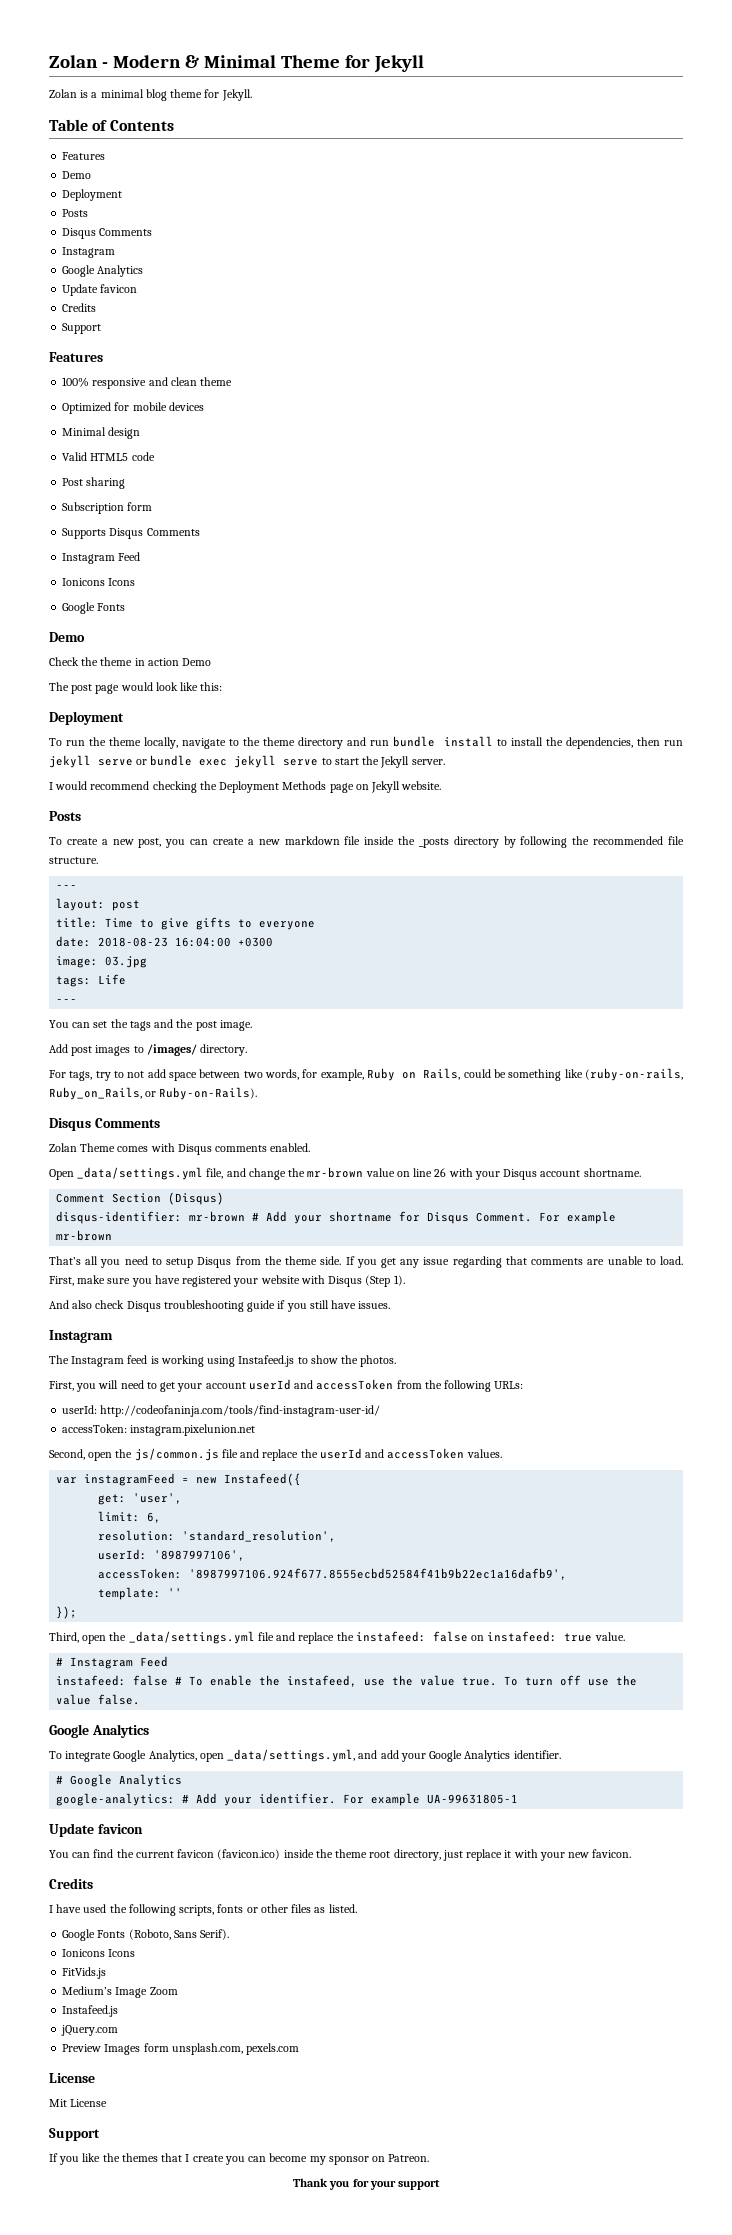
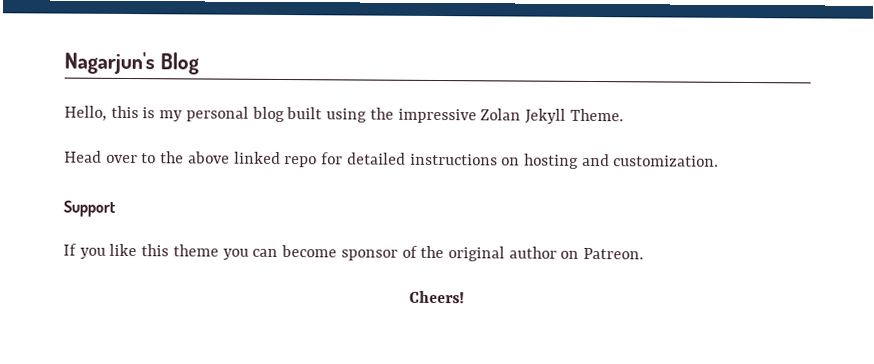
- Zolan - Modern & Minimal Theme for Jekyll
- Zolan is a minimal blog theme for Jekyll.
- Table of Contents
- Features
- Demo
- Deployment
- Posts
- Disqus Comments
- Instagram
- Google Analytics
- Update favicon
- Credits
+ Nagarjun's Blog
+ Hello, this is my personal blog built using the impressive Zolan Jekyll Theme.
+ Head over to the above linked repo for detailed instructions on hosting and customization.
  Support
- Features
- 100% responsive and clean theme
- Optimized for mobile devices
- Minimal design
- Valid HTML5 code
- Post sharing
- Subscription form
- Supports Disqus Comments
- Instagram Feed
- Ionicons Icons
- Google Fonts
- Demo
- Check the theme in action Demo
- The post page would look like this:
- Deployment
- To run the theme locally, navigate to the theme directory and run bundle install to install the dependencies, then run jekyll serve or bundle exec jekyll serve to start the Jekyll server.
- I would recommend checking the Deployment Methods page on Jekyll website.
- Posts
- To create a new post, you can create a new markdown file inside the _posts directory by following the recommended file structure.
- ---
- layout: post
- title: Time to give gifts to everyone
- date: 2018-08-23 16:04:00 +0300
- image: 03.jpg
- tags: Life
- ---
- You can set the tags and the post image.
- Add post images to /images/ directory.
- For tags, try to not add space between two words, for example, Ruby on Rails, could be something like (ruby-on-rails, Ruby_on_Rails, or Ruby-on-Rails).
- Disqus Comments
- Zolan Theme comes with Disqus comments enabled.
- Open _data/settings.yml file, and change the mr-brown value on line 26 with your Disqus account shortname.
- Comment Section (Disqus)
- disqus-identifier: mr-brown # Add your shortname for Disqus Comment. For example mr-brown
- That’s all you need to setup Disqus from the theme side. If you get any issue regarding that comments are unable to load. First, make sure you have registered your website with Disqus (Step 1).
- And also check Disqus troubleshooting guide if you still have issues.
- Instagram
- The Instagram feed is working using Instafeed.js to show the photos.
- First, you will need to get your account userId and accessToken from the following URLs:
- userId: http://codeofaninja.com/tools/find-instagram-user-id/
- accessToken: instagram.pixelunion.net
- Second, open the js/common.js file and replace the userId and accessToken values.
- var instagramFeed = new Instafeed({
- get: 'user',
- limit: 6,
- resolution: 'standard_resolution',
- userId: '8987997106',
- accessToken: '8987997106.924f677.8555ecbd52584f41b9b22ec1a16dafb9',
- template: ''
- });
- Third, open the _data/settings.yml file and replace the instafeed: false on instafeed: true value.
- # Instagram Feed
- instafeed: false # To enable the instafeed, use the value true. To turn off use the value false.
- Google Analytics
- To integrate Google Analytics, open _data/settings.yml, and add your Google Analytics identifier.
- # Google Analytics
- google-analytics: # Add your identifier. For example UA-99631805-1
- Update favicon
- You can find the current favicon (favicon.ico) inside the theme root directory, just replace it with your new favicon.
- Credits
- I have used the following scripts, fonts or other files as listed.
- Google Fonts (Roboto, Sans Serif).
- Ionicons Icons
- FitVids.js
- Medium’s Image Zoom
- Instafeed.js
- jQuery.com
- Preview Images form unsplash.com, pexels.com
- License
- Mit License
- Support
- If you like the themes that I create you can become my sponsor on Patreon.
- Thank you for your support
+ If you like this theme you can become sponsor of the original author on Patreon.
+ Cheers!

